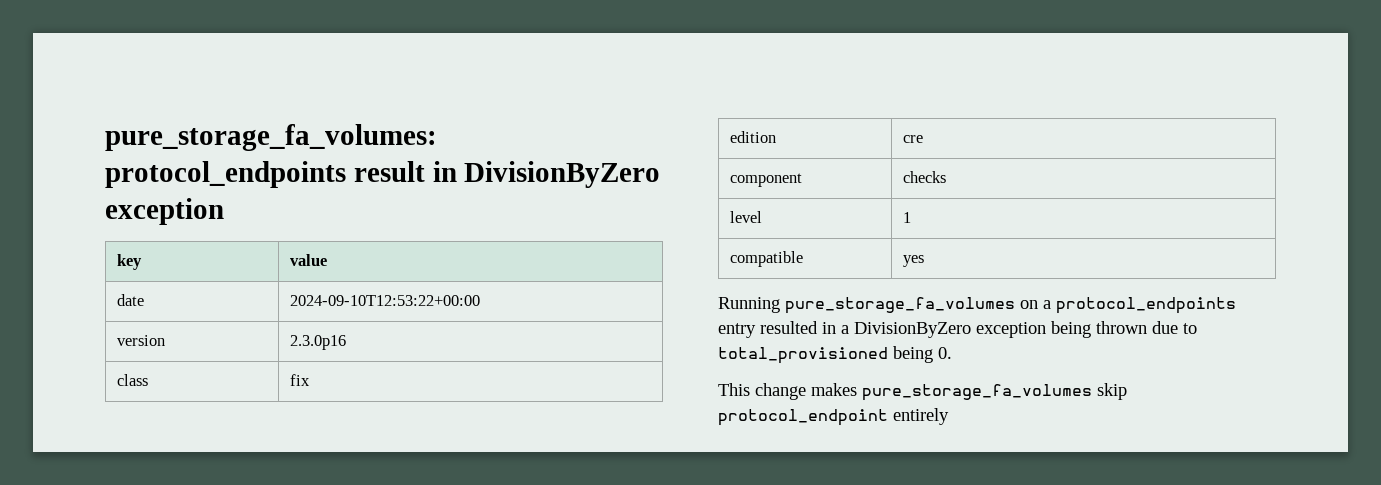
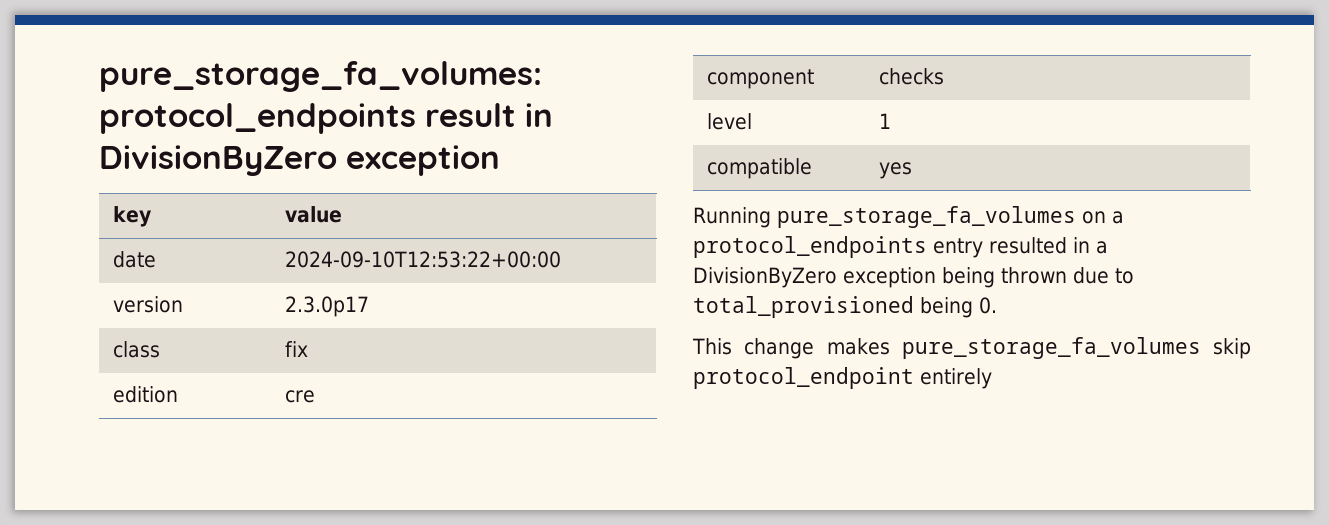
- version | 2.3.0p16
+ version | 2.3.0p17

